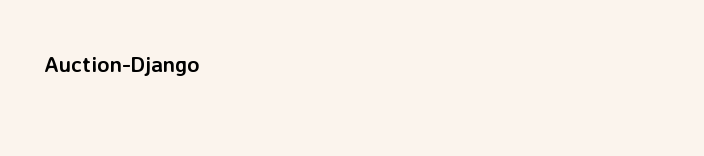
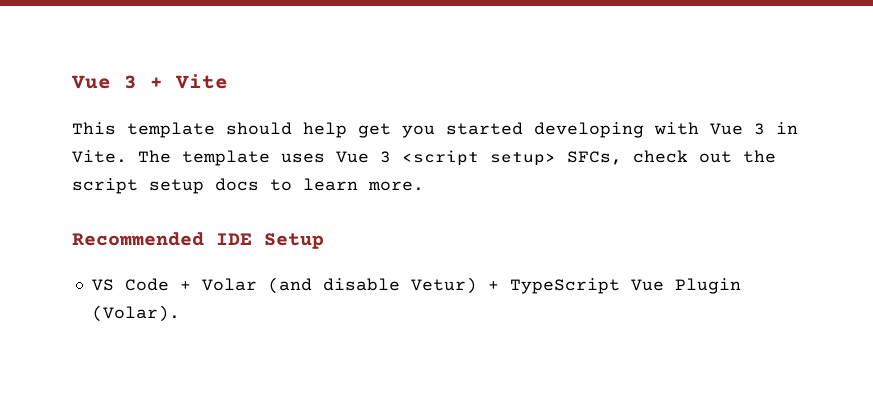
- Auction-Django
+ Vue 3 + Vite
+ This template should help get you started developing with Vue 3 in Vite. The template uses Vue 3 <script setup> SFCs, check out the script setup docs to learn more.
+ Recommended IDE Setup
+ VS Code + Volar (and disable Vetur) + TypeScript Vue Plugin (Volar).

